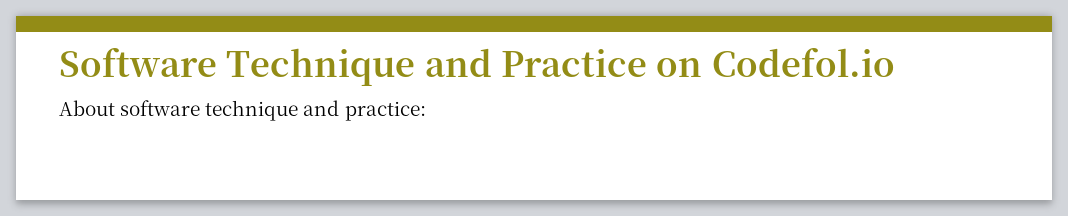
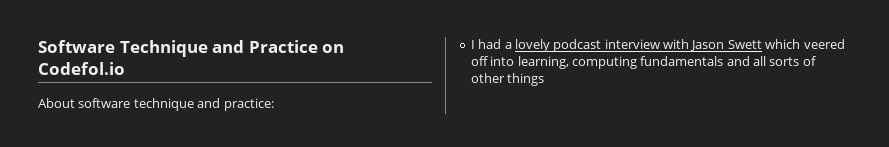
+ I had a lovely podcast interview with Jason Swett which veered off into learning, computing fundamentals and all sorts of other things

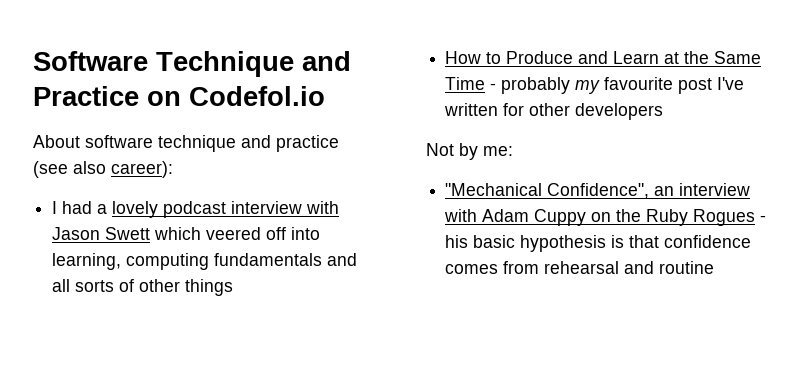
- About software technique and practice:
+ About software technique and practice (see also career):
+ How to Produce and Learn at the Same Time - probably my favourite post I've written for other developers
+ Not by me:
+ "Mechanical Confidence", an interview with Adam Cuppy on the Ruby Rogues - his basic hypothesis is that confidence comes from rehearsal and routine

